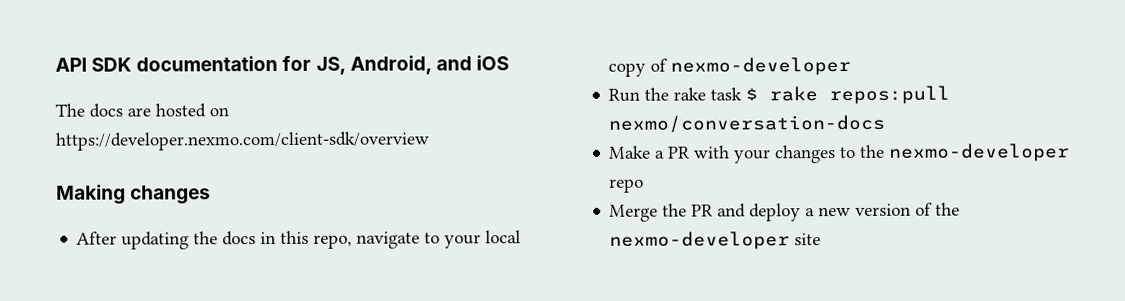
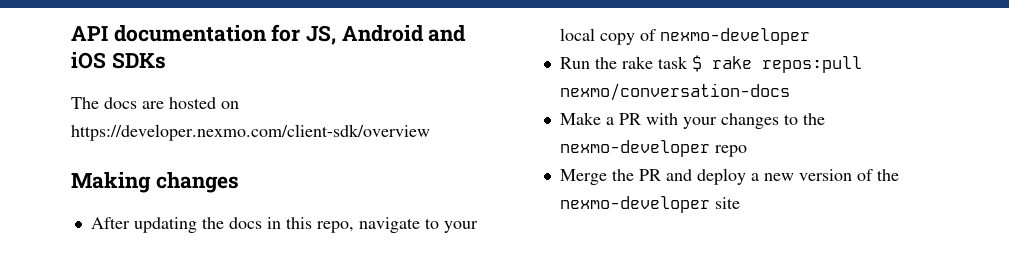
- API SDK documentation for JS, Android, and iOS
+ API documentation for JS, Android and iOS SDKs

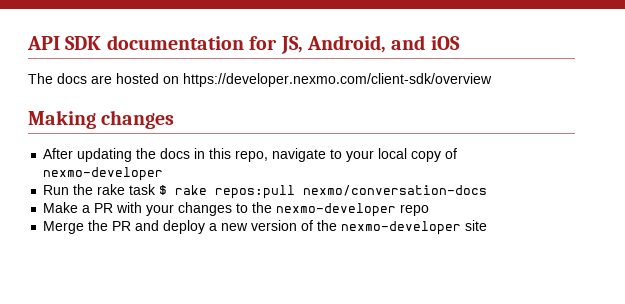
- API documentation for JS, Android and iOS SDKs
+ API SDK documentation for JS, Android, and iOS

